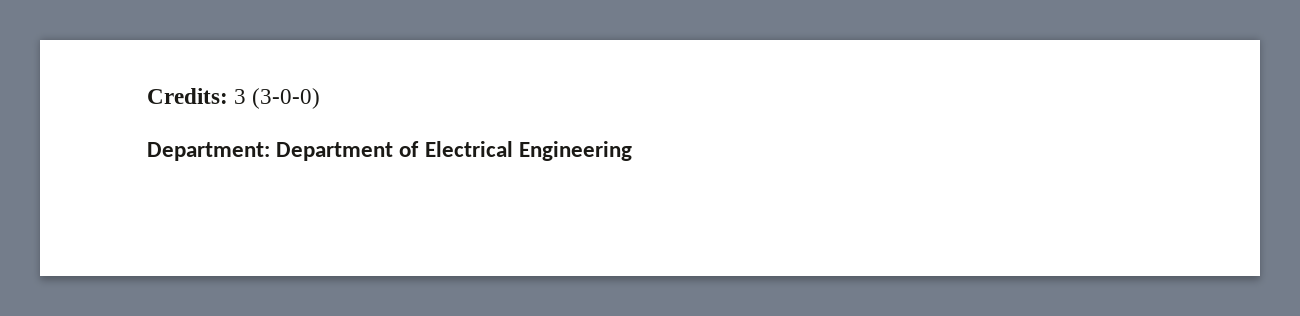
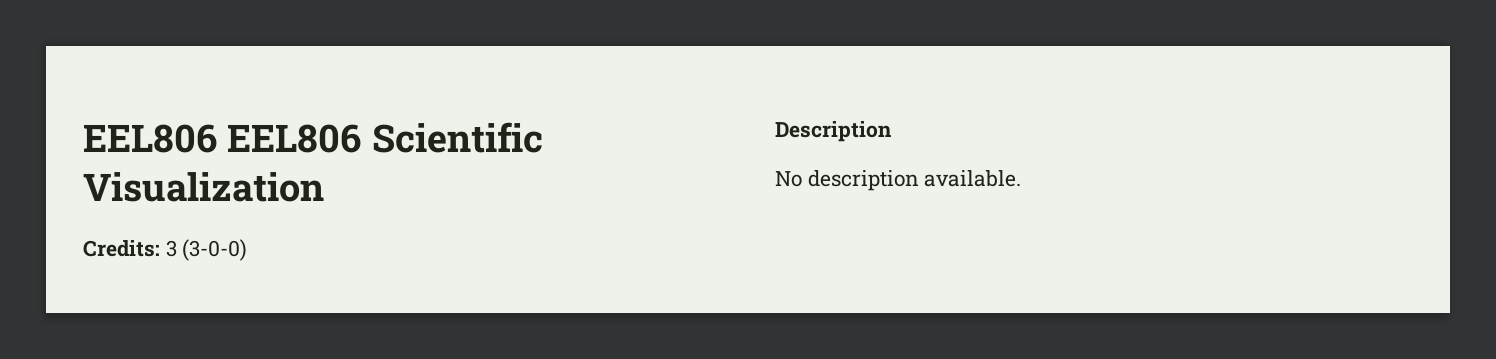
+ EEL806 EEL806 Scientific Visualization
- Department: Department of Electrical Engineering
+ Description
+ No description available.

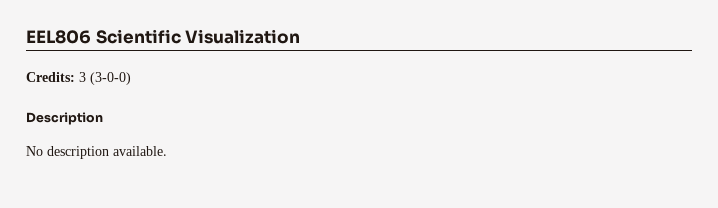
- EEL806 EEL806 Scientific Visualization
+ EEL806 Scientific Visualization

